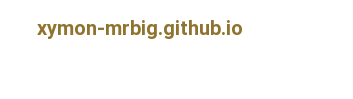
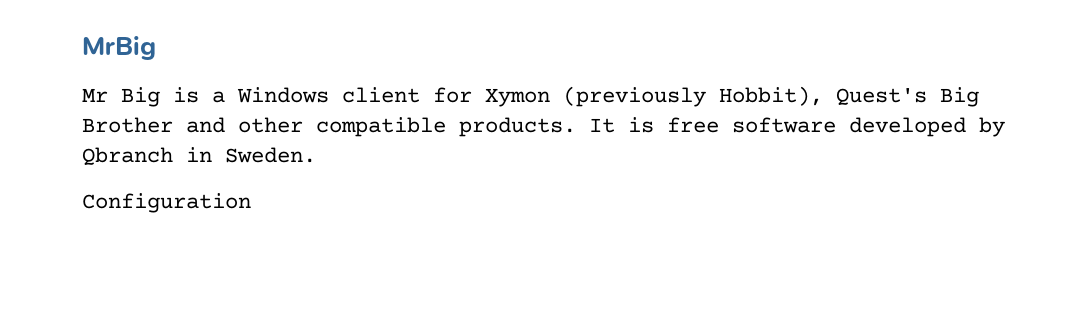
- xymon-mrbig.github.io
+ MrBig
+ Mr Big is a Windows client for Xymon (previously Hobbit), Quest's Big Brother and other compatible products. It is free software developed by Qbranch in Sweden.
+ Configuration

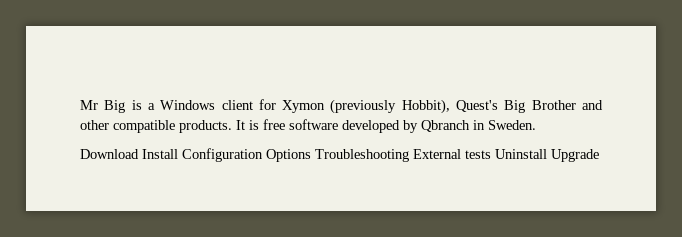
- MrBig
- Configuration
+ Download Install Configuration Options Troubleshooting External tests Uninstall Upgrade

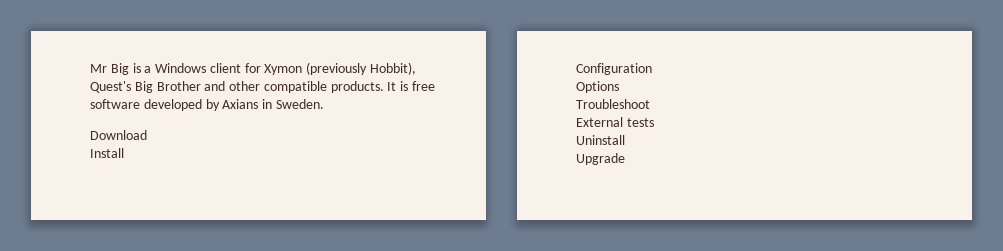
- It is free software developed by Qbranch in Sweden.
+ It is free software developed by Axians in Sweden.
- Download Install Configuration Options Troubleshooting External tests Uninstall Upgrade
+ Download
+ Install
+ Configuration
+ Options
+ Troubleshoot
+ External tests
+ Uninstall
+ Upgrade

